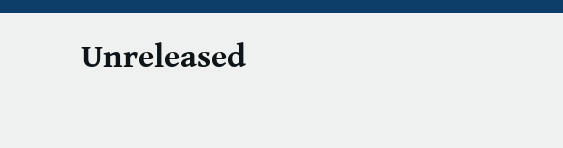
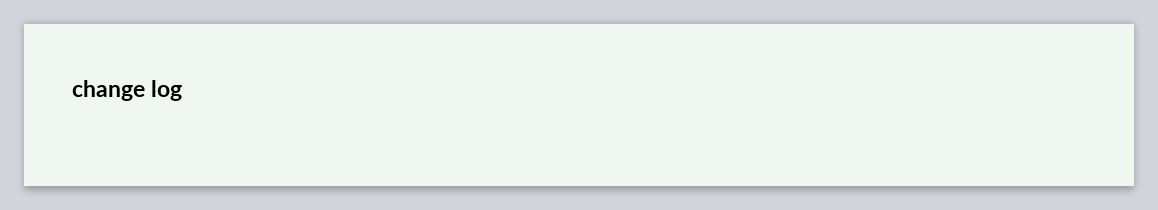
- Unreleased
+ change log

